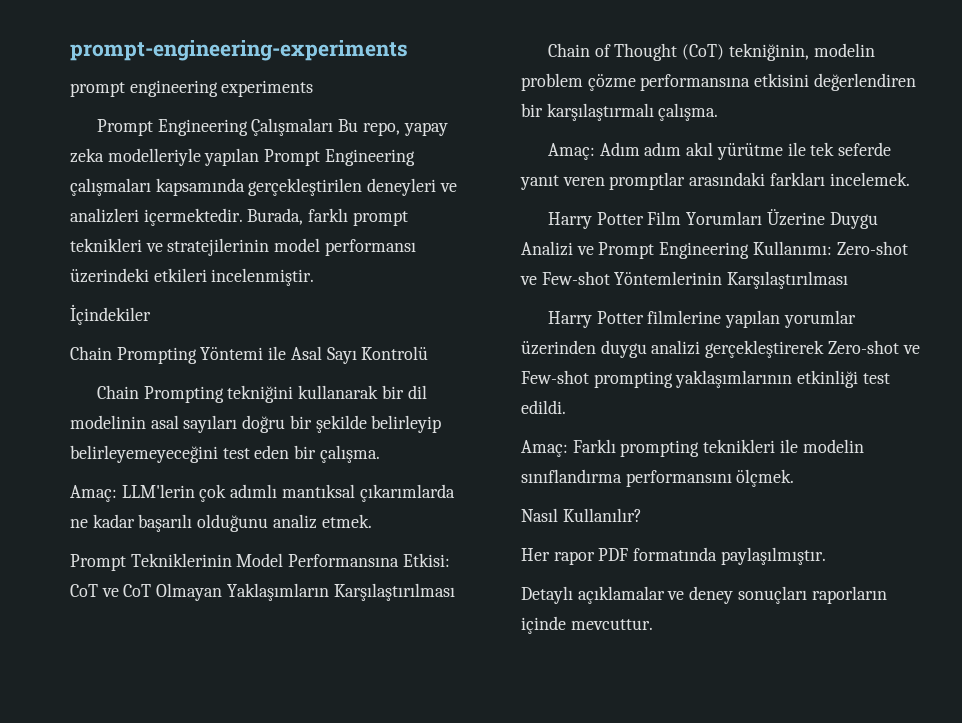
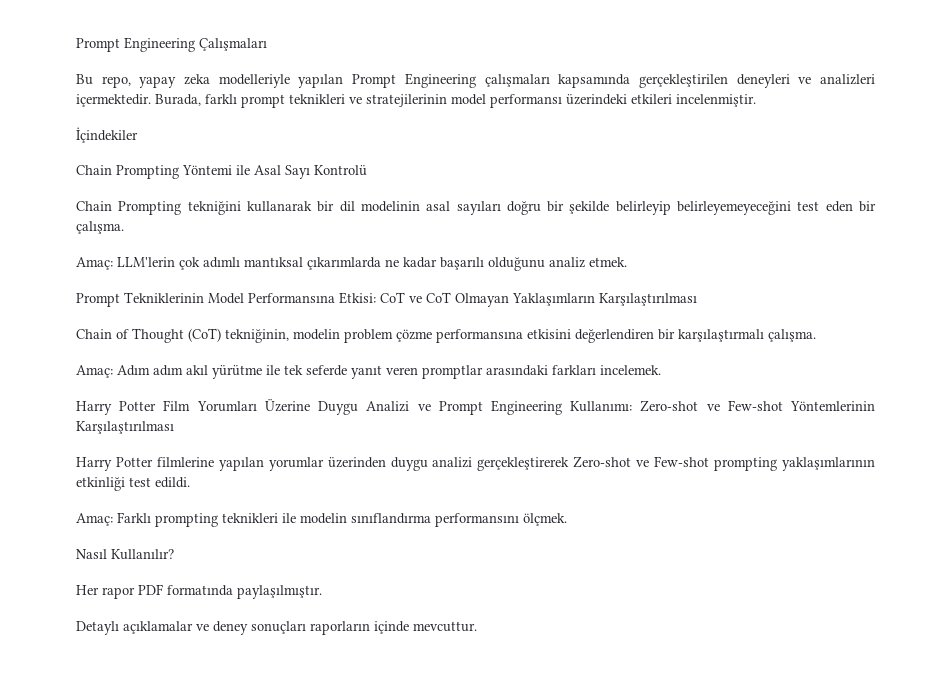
- prompt-engineering-experiments
- prompt engineering experiments
- Prompt Engineering Çalışmaları Bu repo, yapay zeka modelleriyle yapılan Prompt Engineering çalışmaları kapsamında gerçekleştirilen deneyleri ve analizleri içermektedir.
+ Prompt Engineering Çalışmaları
+ Bu repo, yapay zeka modelleriyle yapılan Prompt Engineering çalışmaları kapsamında gerçekleştirilen deneyleri ve analizleri içermektedir.

